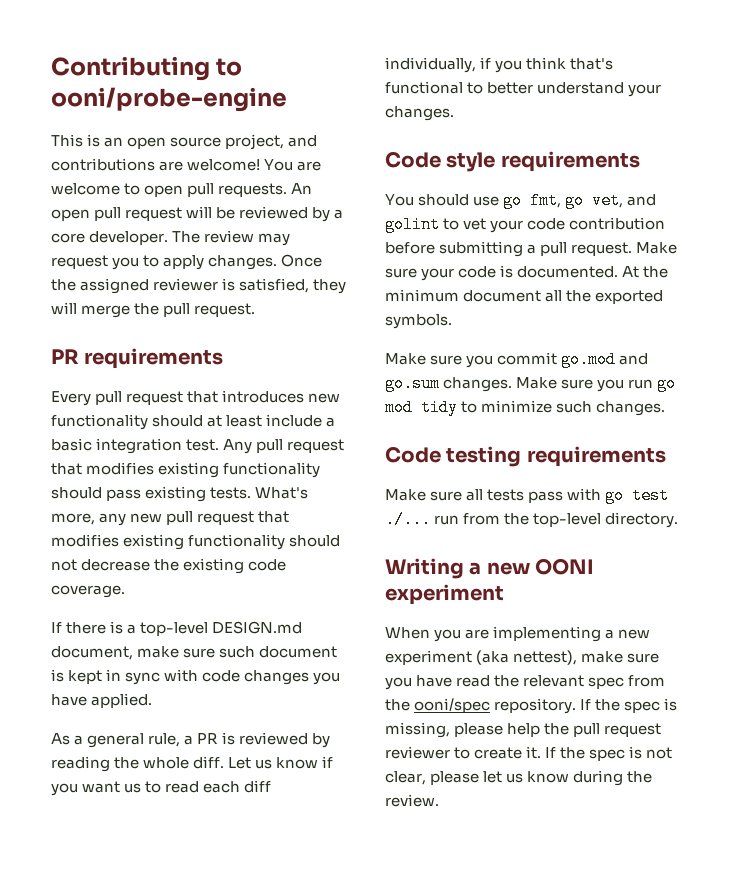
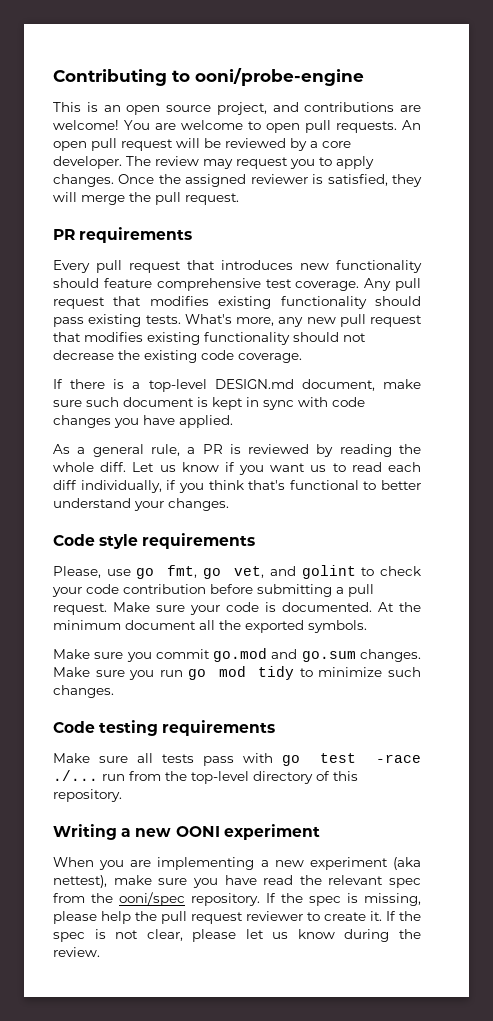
- Every pull request that introduces new functionality should at least include a basic integration test.
+ Every pull request that introduces new functionality should feature comprehensive test coverage.
- You should use go fmt, go vet, and golint to vet your code contribution before submitting a pull request.
+ Please, use go fmt, go vet, and golint to check your code contribution before submitting a pull request.
- Make sure all tests pass with go test ./... run from the top-level directory.
+ Make sure all tests pass with go test -race ./... run from the top-level directory of this repository.

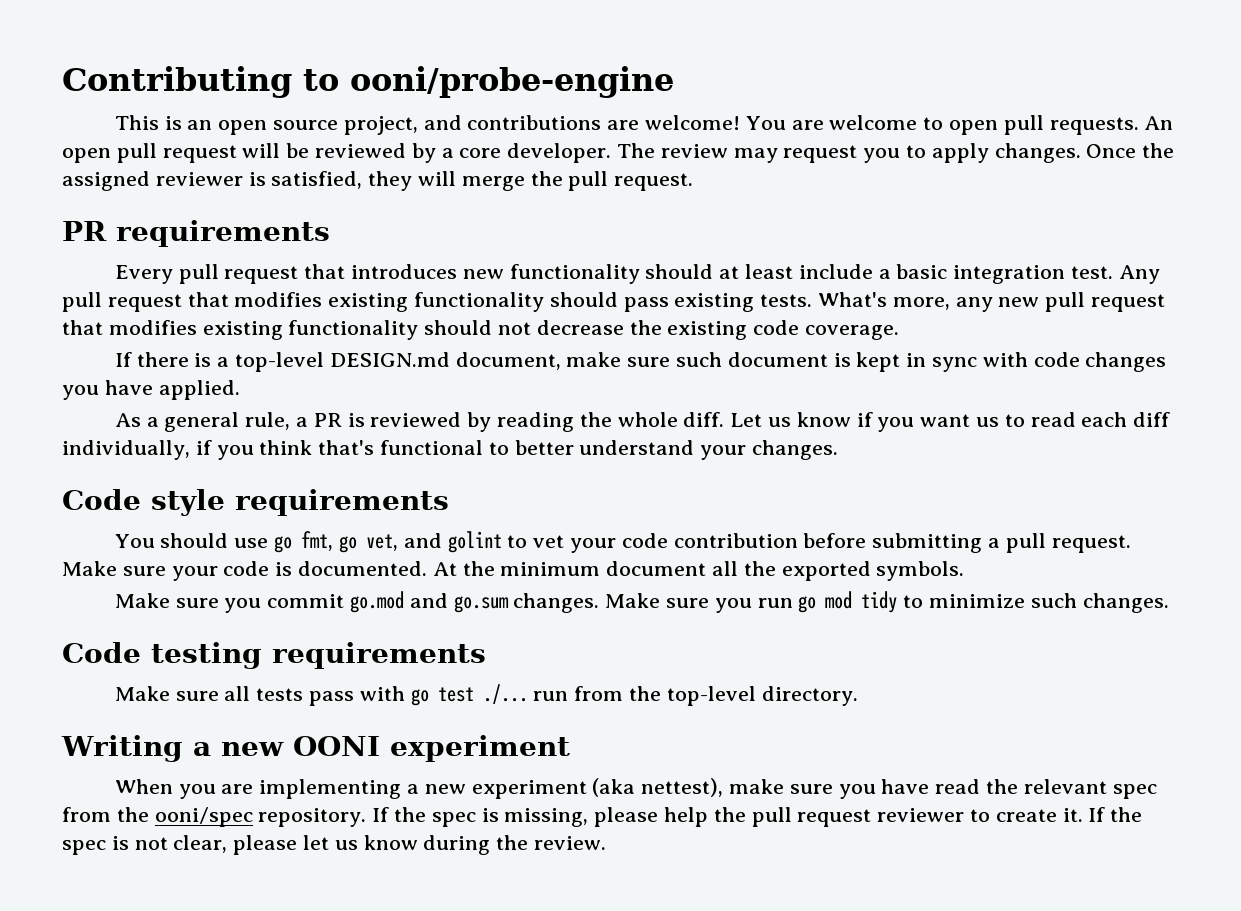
- Every pull request that introduces new functionality should feature comprehensive test coverage.
+ Every pull request that introduces new functionality should at least include a basic integration test.
- Please, use go fmt, go vet, and golint to check your code contribution before submitting a pull request.
+ You should use go fmt, go vet, and golint to vet your code contribution before submitting a pull request.
- Make sure all tests pass with go test -race ./... run from the top-level directory of this repository.
+ Make sure all tests pass with go test ./... run from the top-level directory.

